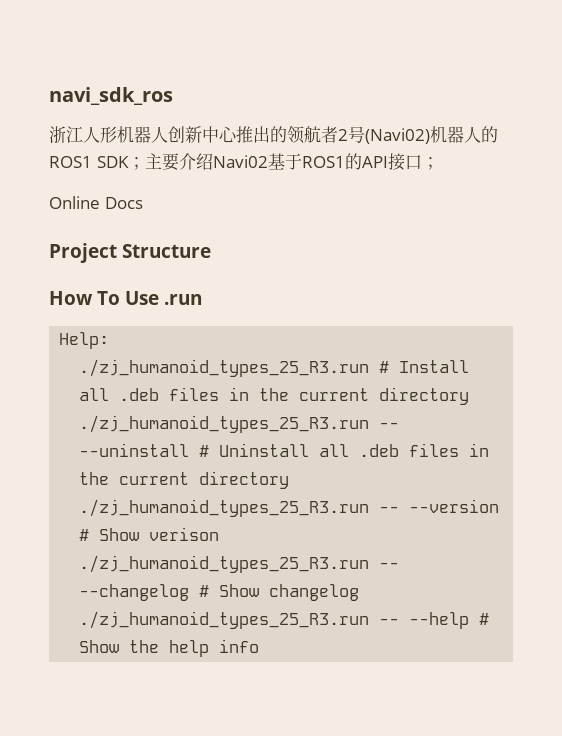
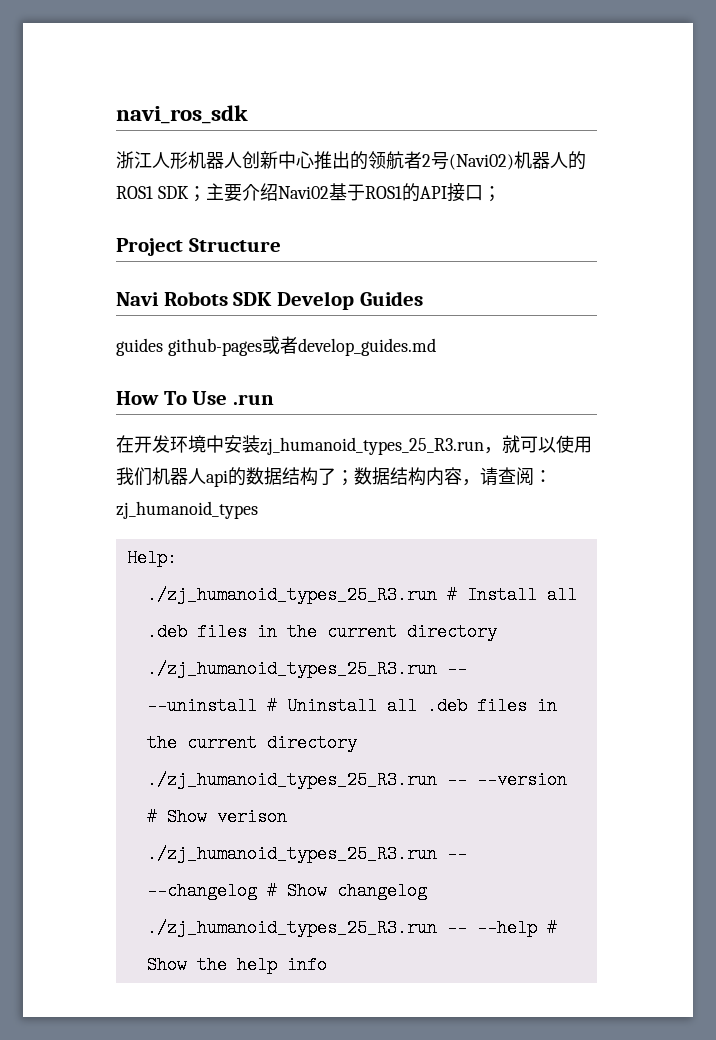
- navi_sdk_ros
+ navi_ros_sdk
- Online Docs
+ Navi Robots SDK Develop Guides
+ guides github-pages或者develop_guides.md
  How To Use .run
+ 在开发环境中安装zj_humanoid_types_25_R3.run，就可以使用我们机器人api的数据结构了；数据结构内容，请查阅：zj_humanoid_types

